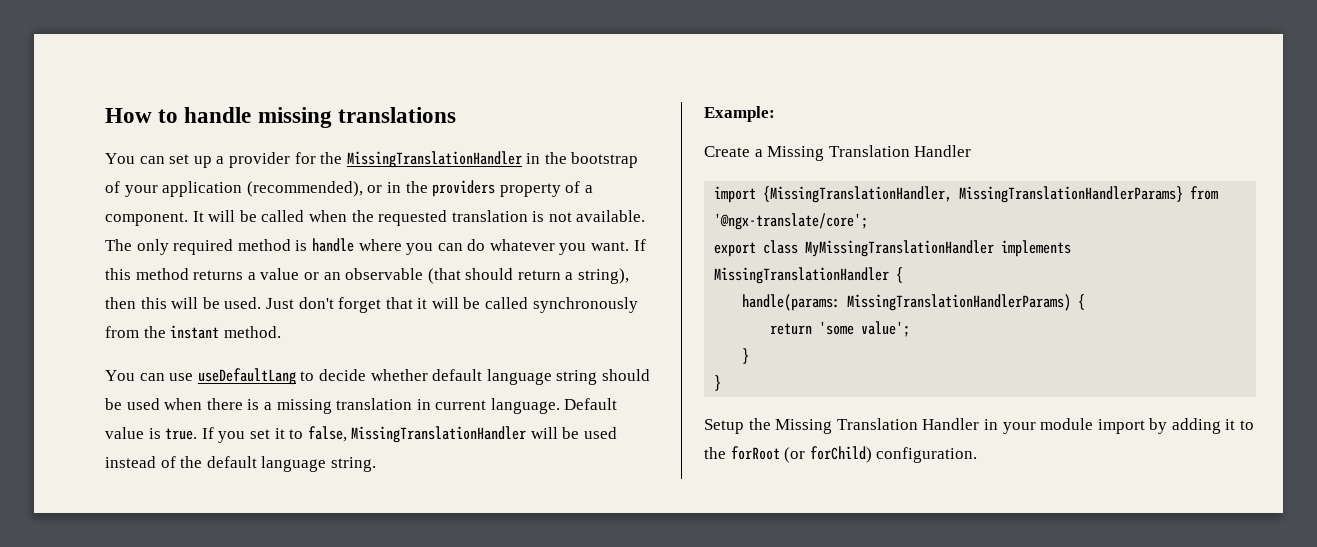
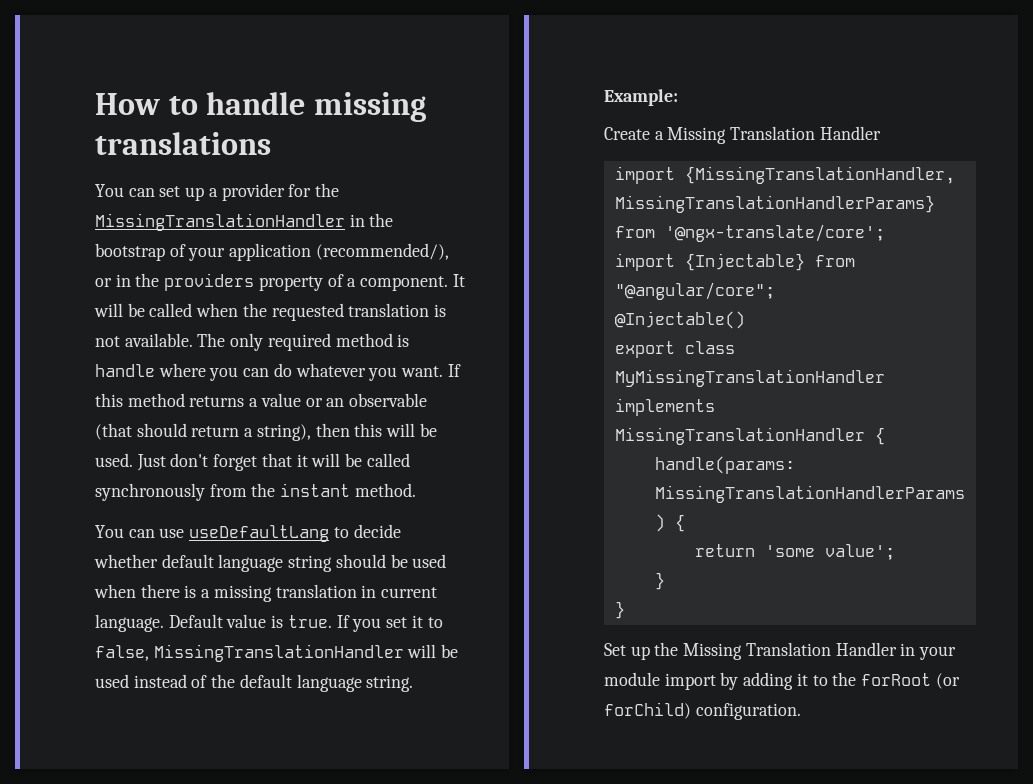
- You can set up a provider for the MissingTranslationHandler in the bootstrap of your application (recommended), or in the providers property of a component.
+ You can set up a provider for the MissingTranslationHandler in the bootstrap of your application (recommended/), or in the providers property of a component.
+ import {Injectable} from "@angular/core";
+ @Injectable()
- Setup the Missing Translation Handler in your module import by adding it to the forRoot (or forChild) configuration.
+ Set up the Missing Translation Handler in your module import by adding it to the forRoot (or forChild) configuration.

